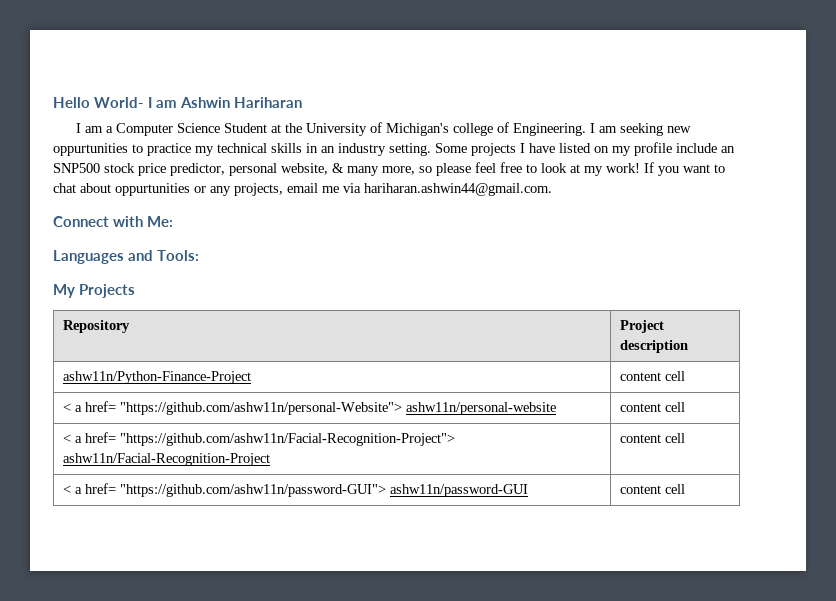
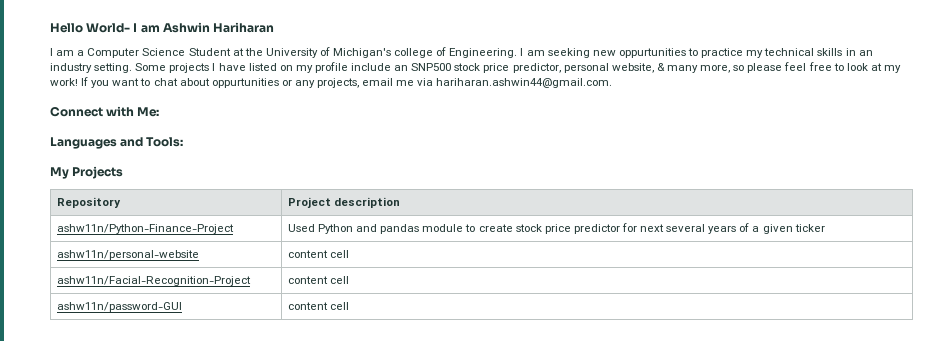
- ashw11n/Python-Finance-Project | content cell
- < a href= "https://github.com/ashw11n/personal-Website"> ashw11n/personal-website | content cell
+ ashw11n/Python-Finance-Project | Used Python and pandas module to create stock price predictor for next several years of a given ticker
+ ashw11n/personal-website | content cell
- < a href= "https://github.com/ashw11n/Facial-Recognition-Project"> ashw11n/Facial-Recognition-Project | content cell
+ ashw11n/Facial-Recognition-Project | content cell
- < a href= "https://github.com/ashw11n/password-GUI"> ashw11n/password-GUI | content cell
+ ashw11n/password-GUI | content cell

